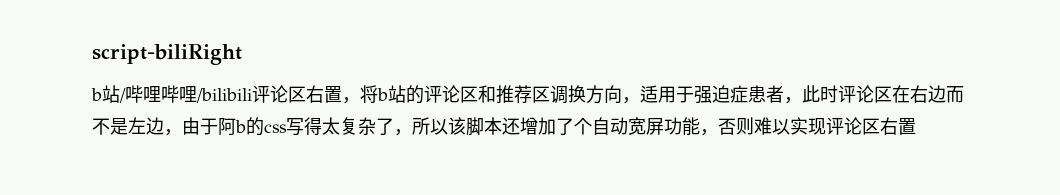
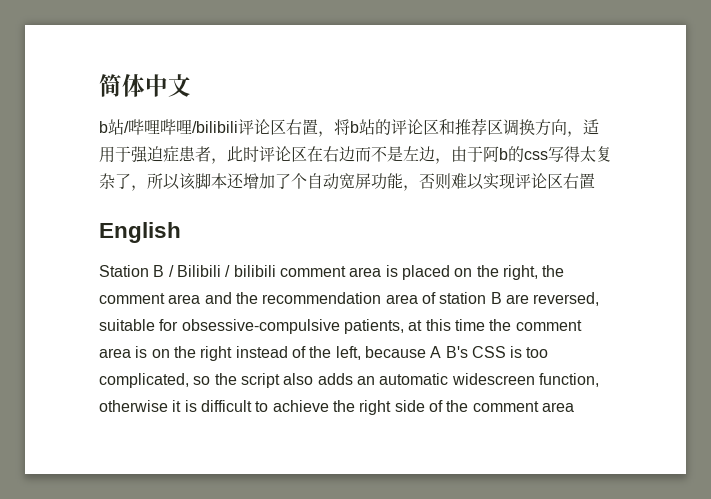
- script-biliRight
+ 简体中文
+ English
+ Station B / Bilibili / bilibili comment area is placed on the right, the comment area and the recommendation area of station B are reversed, suitable for obsessive-compulsive patients, at this time the comment area is on the right instead of the left, because A B's CSS is too complicated, so the script also adds an automatic widescreen function, otherwise it is difficult to achieve the right side of the comment area

